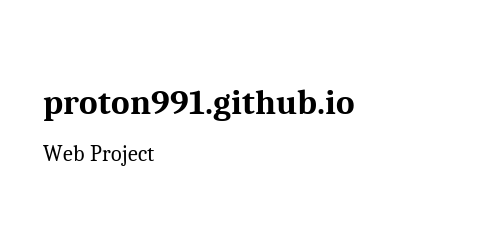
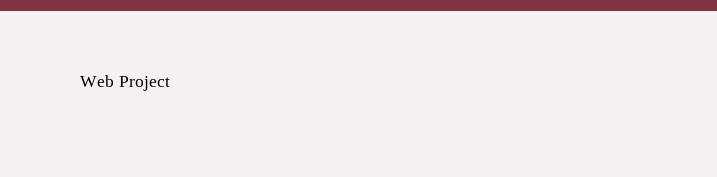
- proton991.github.io

